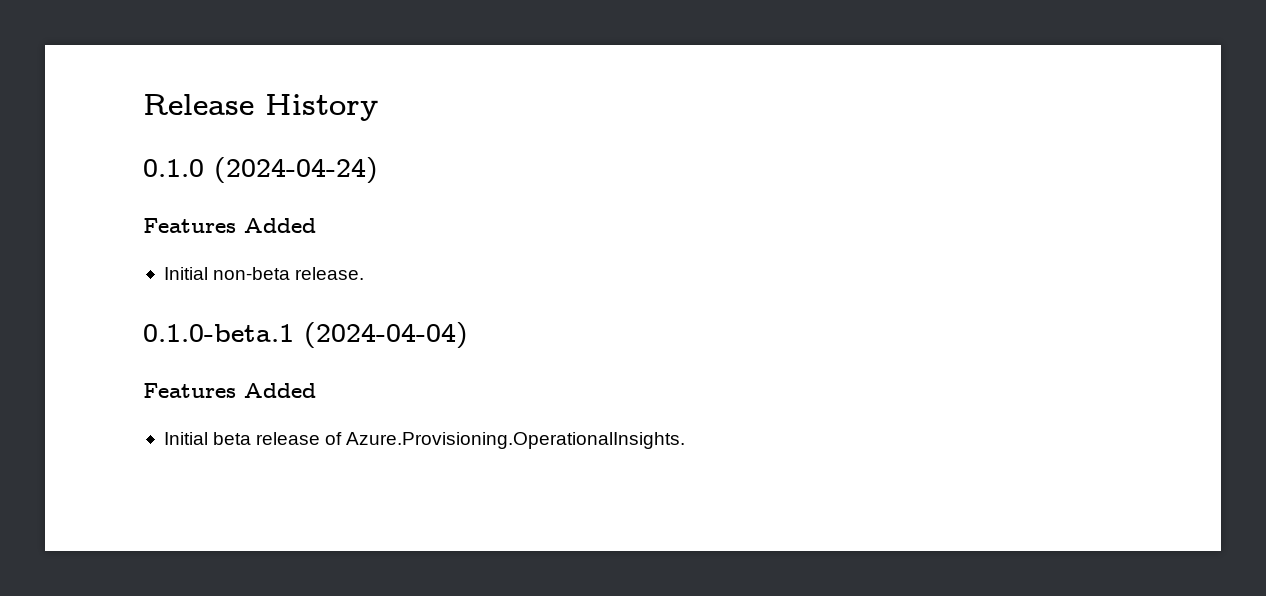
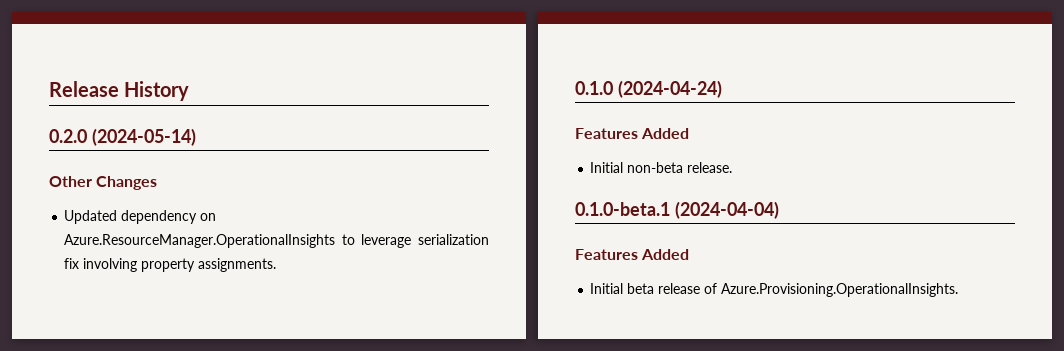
+ 0.2.0 (2024-05-14)
+ Other Changes
+ Updated dependency on Azure.ResourceManager.OperationalInsights to leverage serialization fix involving property assignments.

